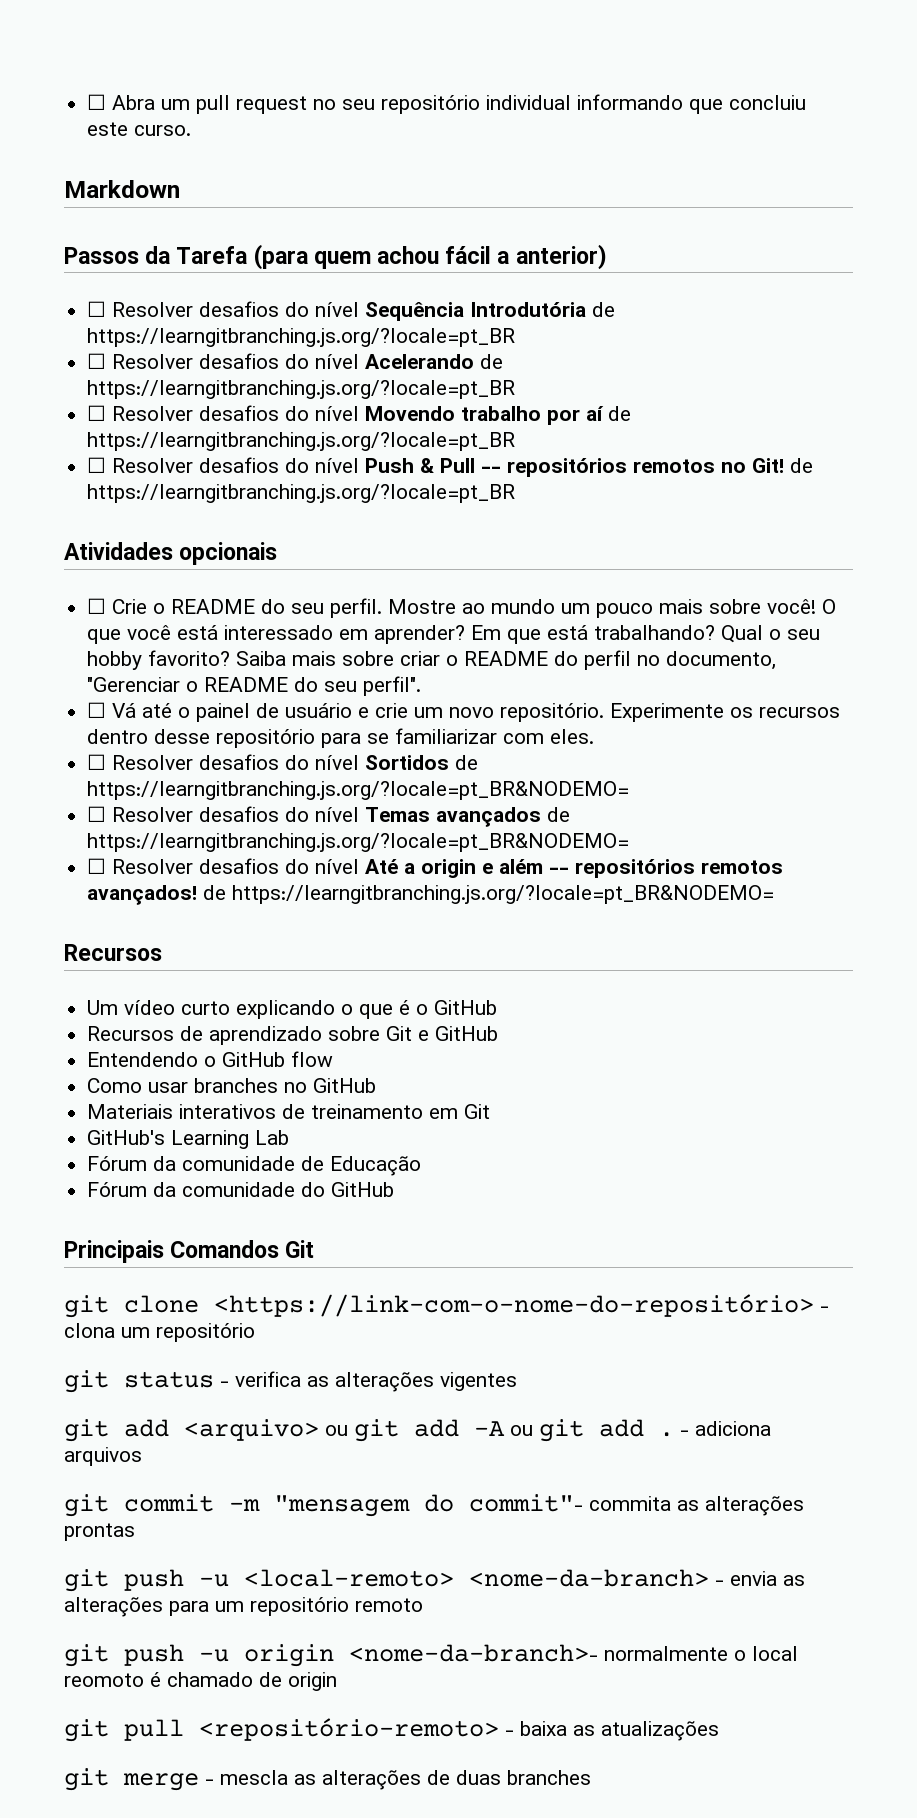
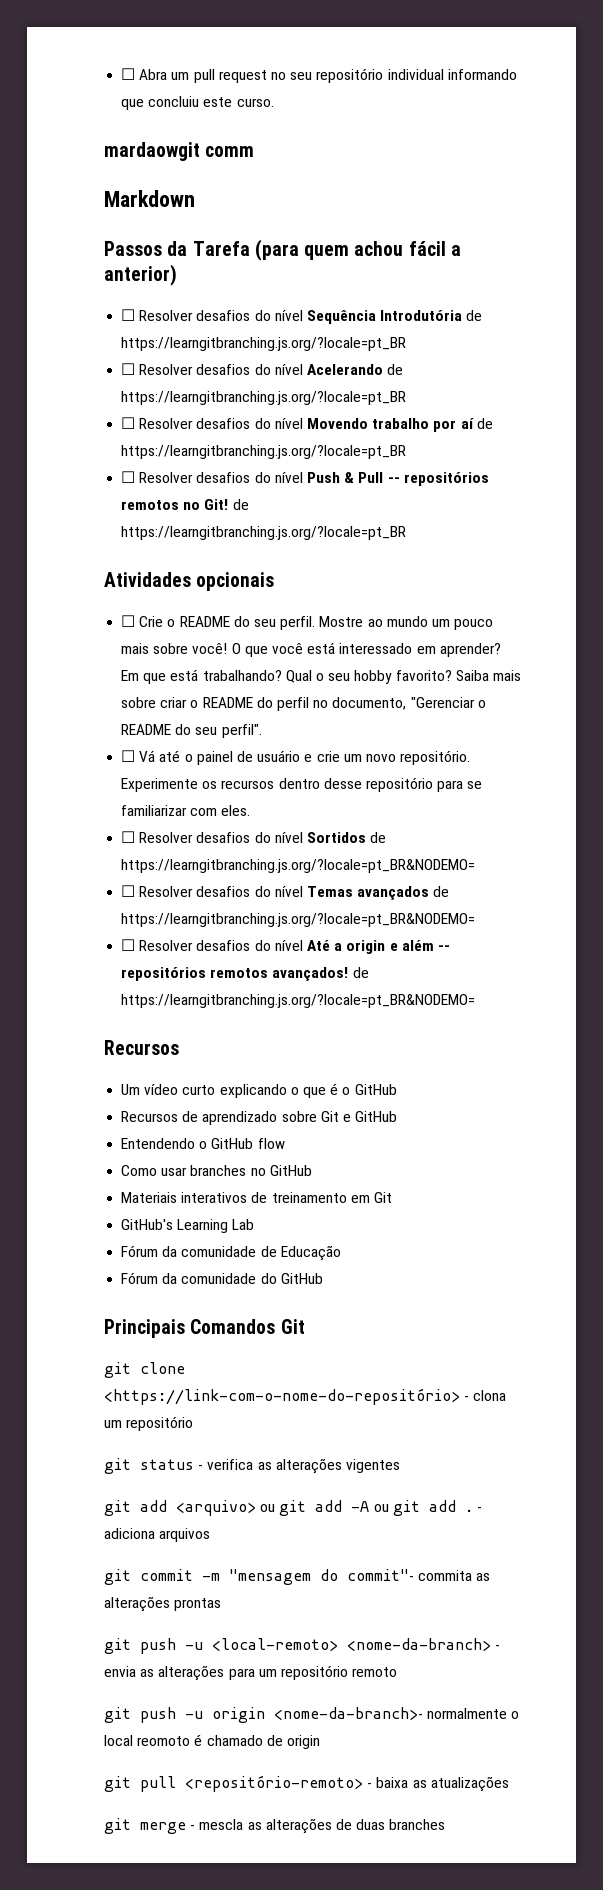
+ mardaowgit comm

